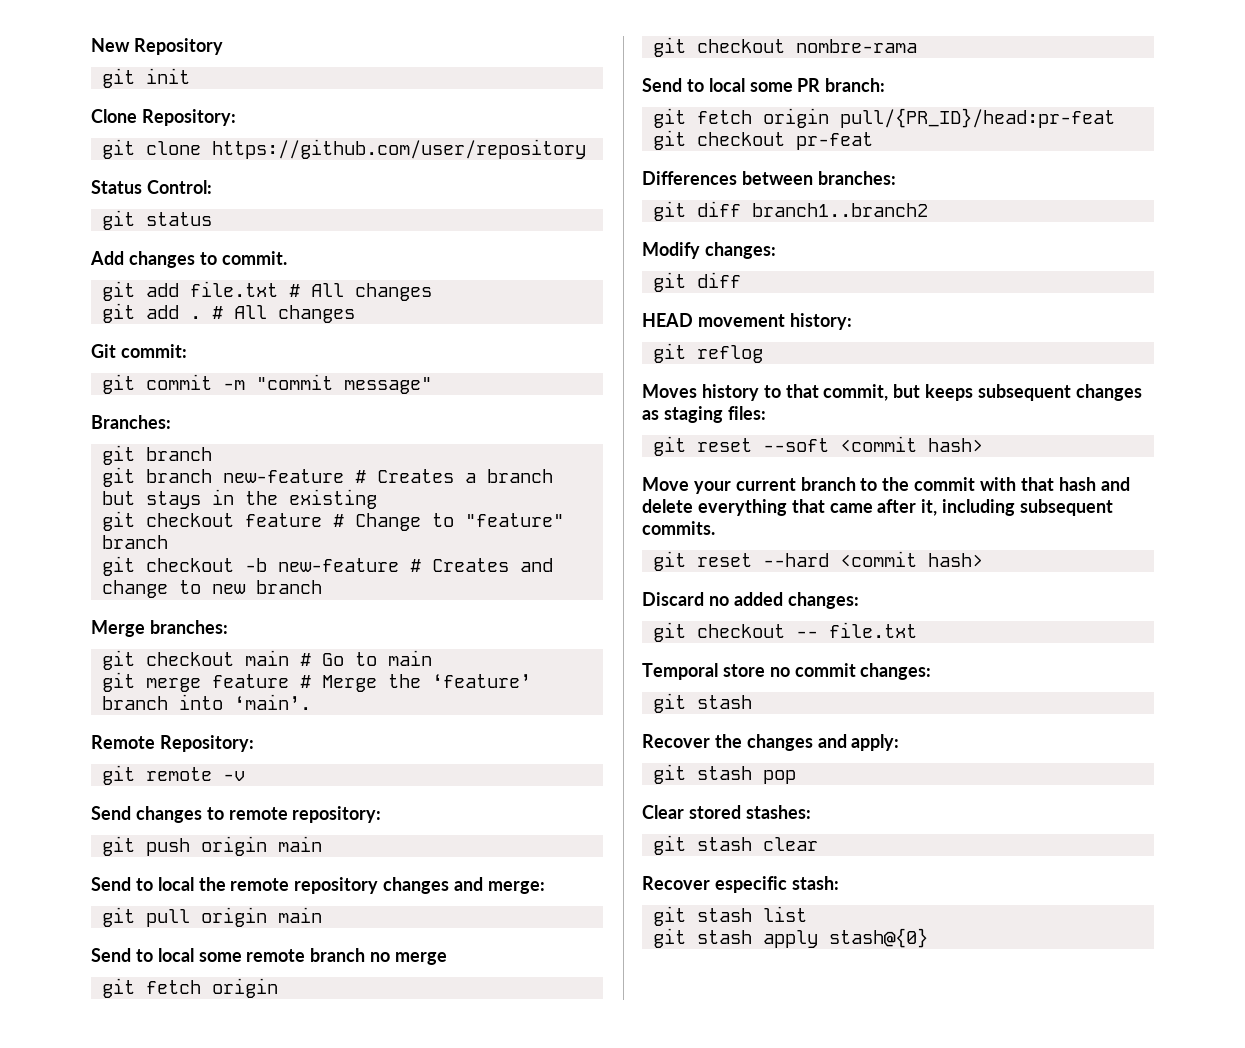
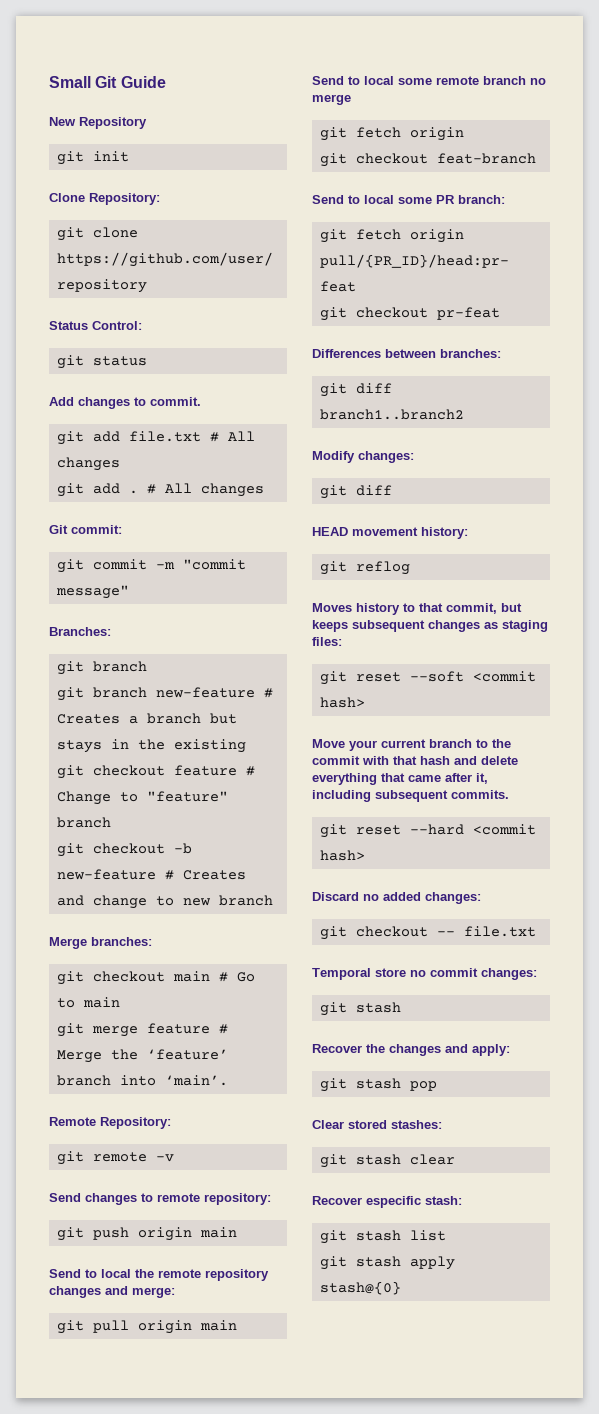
+ Small Git Guide
- git checkout nombre-rama
+ git checkout feat-branch

